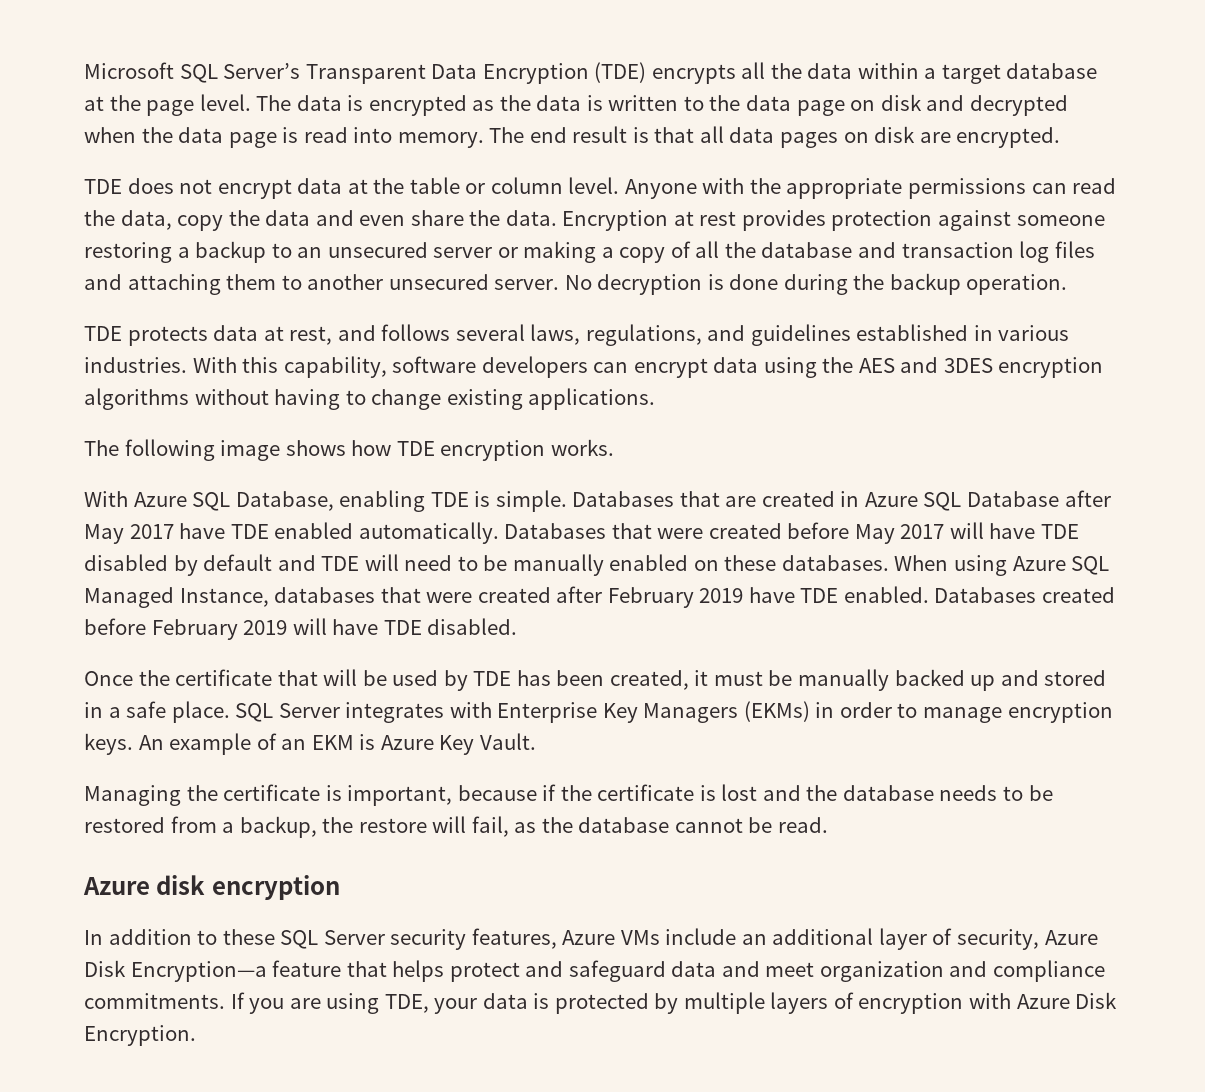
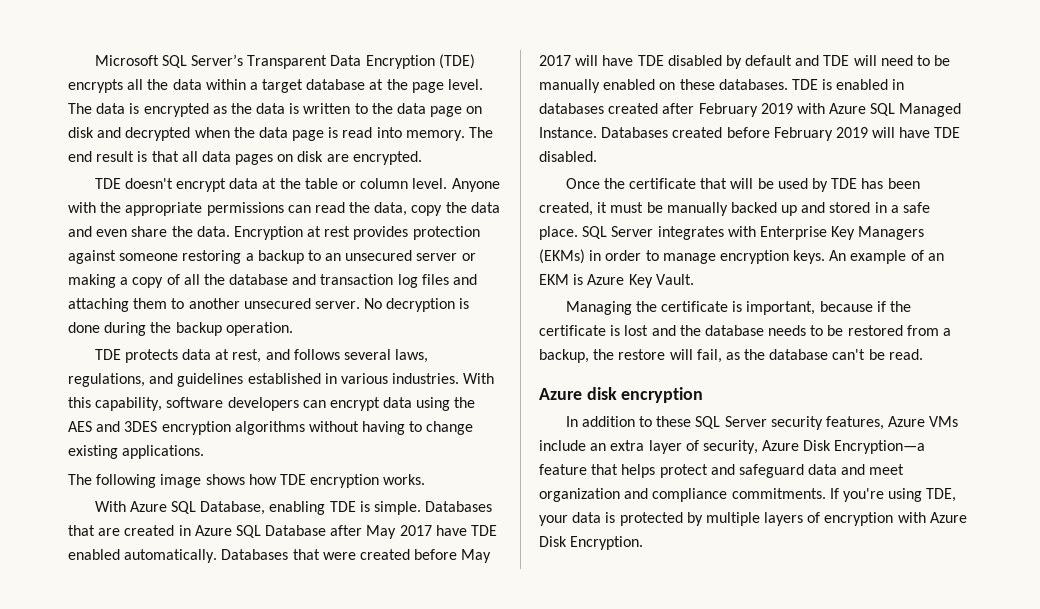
- TDE does not encrypt data at the table or column level.
+ TDE doesn't encrypt data at the table or column level.
- When using Azure SQL Managed Instance, databases that were created after February 2019 have TDE enabled.
+ TDE is enabled in databases created after February 2019 with Azure SQL Managed Instance.
- Managing the certificate is important, because if the certificate is lost and the database needs to be restored from a backup, the restore will fail, as the database cannot be read.
+ Managing the certificate is important, because if the certificate is lost and the database needs to be restored from a backup, the restore will fail, as the database can't be read.
- In addition to these SQL Server security features, Azure VMs include an additional layer of security, Azure Disk Encryption—a feature that helps protect and safeguard data and meet organization and compliance commitments.
+ In addition to these SQL Server security features, Azure VMs include an extra layer of security, Azure Disk Encryption—a feature that helps protect and safeguard data and meet organization and compliance commitments.
- If you are using TDE, your data is protected by multiple layers of encryption with Azure Disk Encryption.
+ If you're using TDE, your data is protected by multiple layers of encryption with Azure Disk Encryption.

